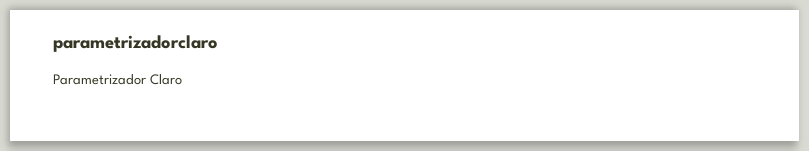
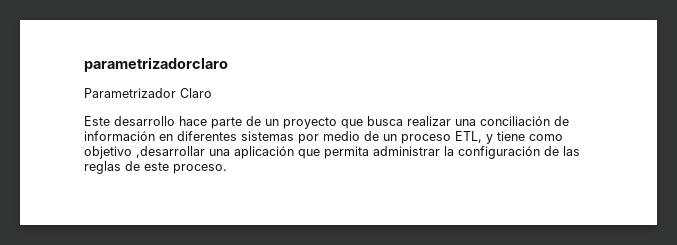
+ Este desarrollo hace parte de un proyecto que busca realizar una conciliación de información en diferentes sistemas por medio de un proceso ETL, y tiene como objetivo ,desarrollar una aplicación que permita administrar la configuración de las reglas de este proceso.

